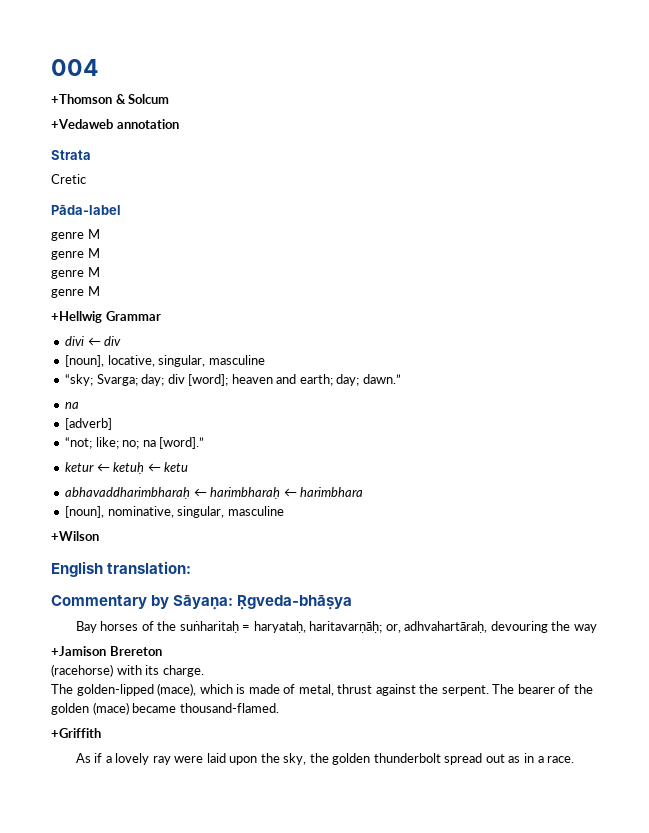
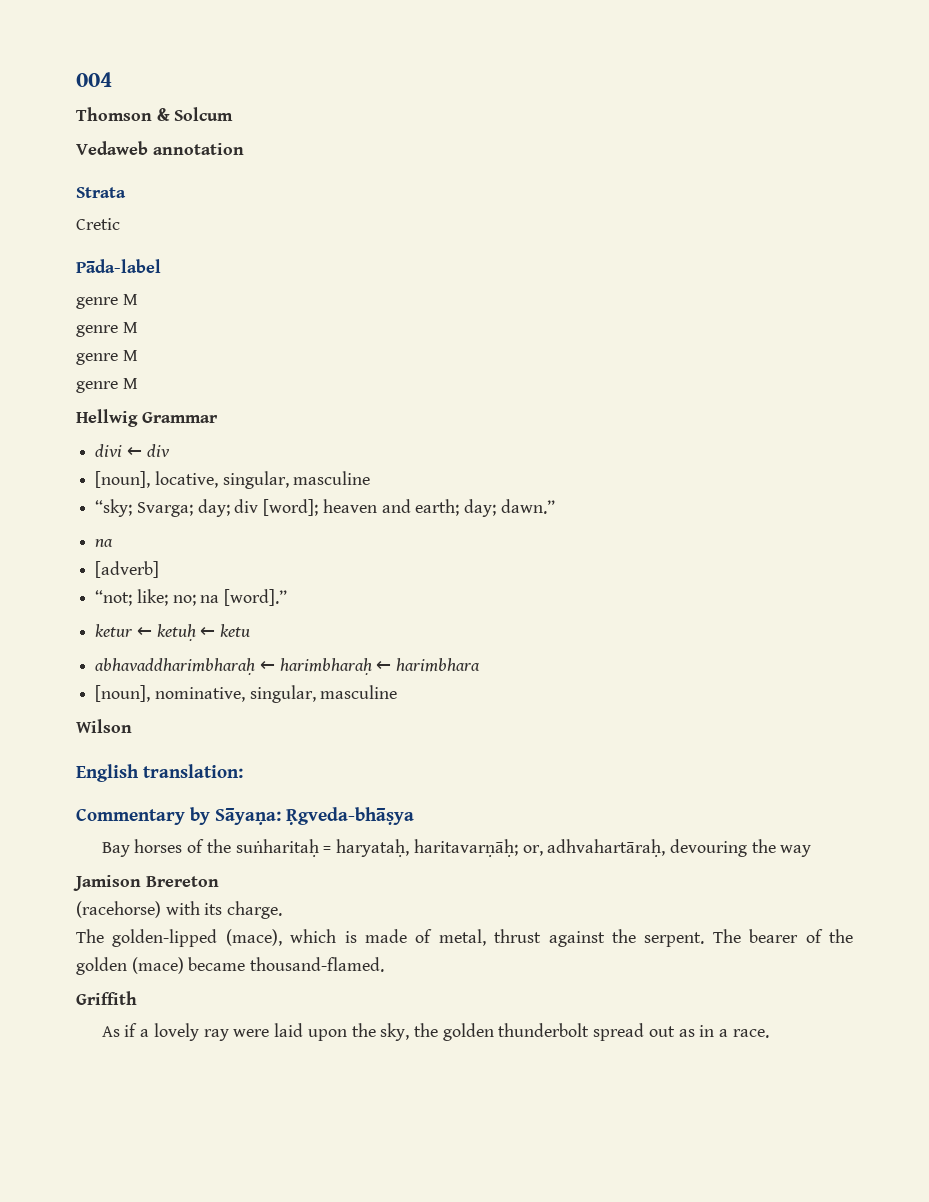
- +Thomson & Solcum
+ Thomson & Solcum
- +Vedaweb annotation
+ Vedaweb annotation
- +Hellwig Grammar
+ Hellwig Grammar
- +Wilson
+ Wilson
- +Jamison Brereton
+ Jamison Brereton
- +Griffith
+ Griffith

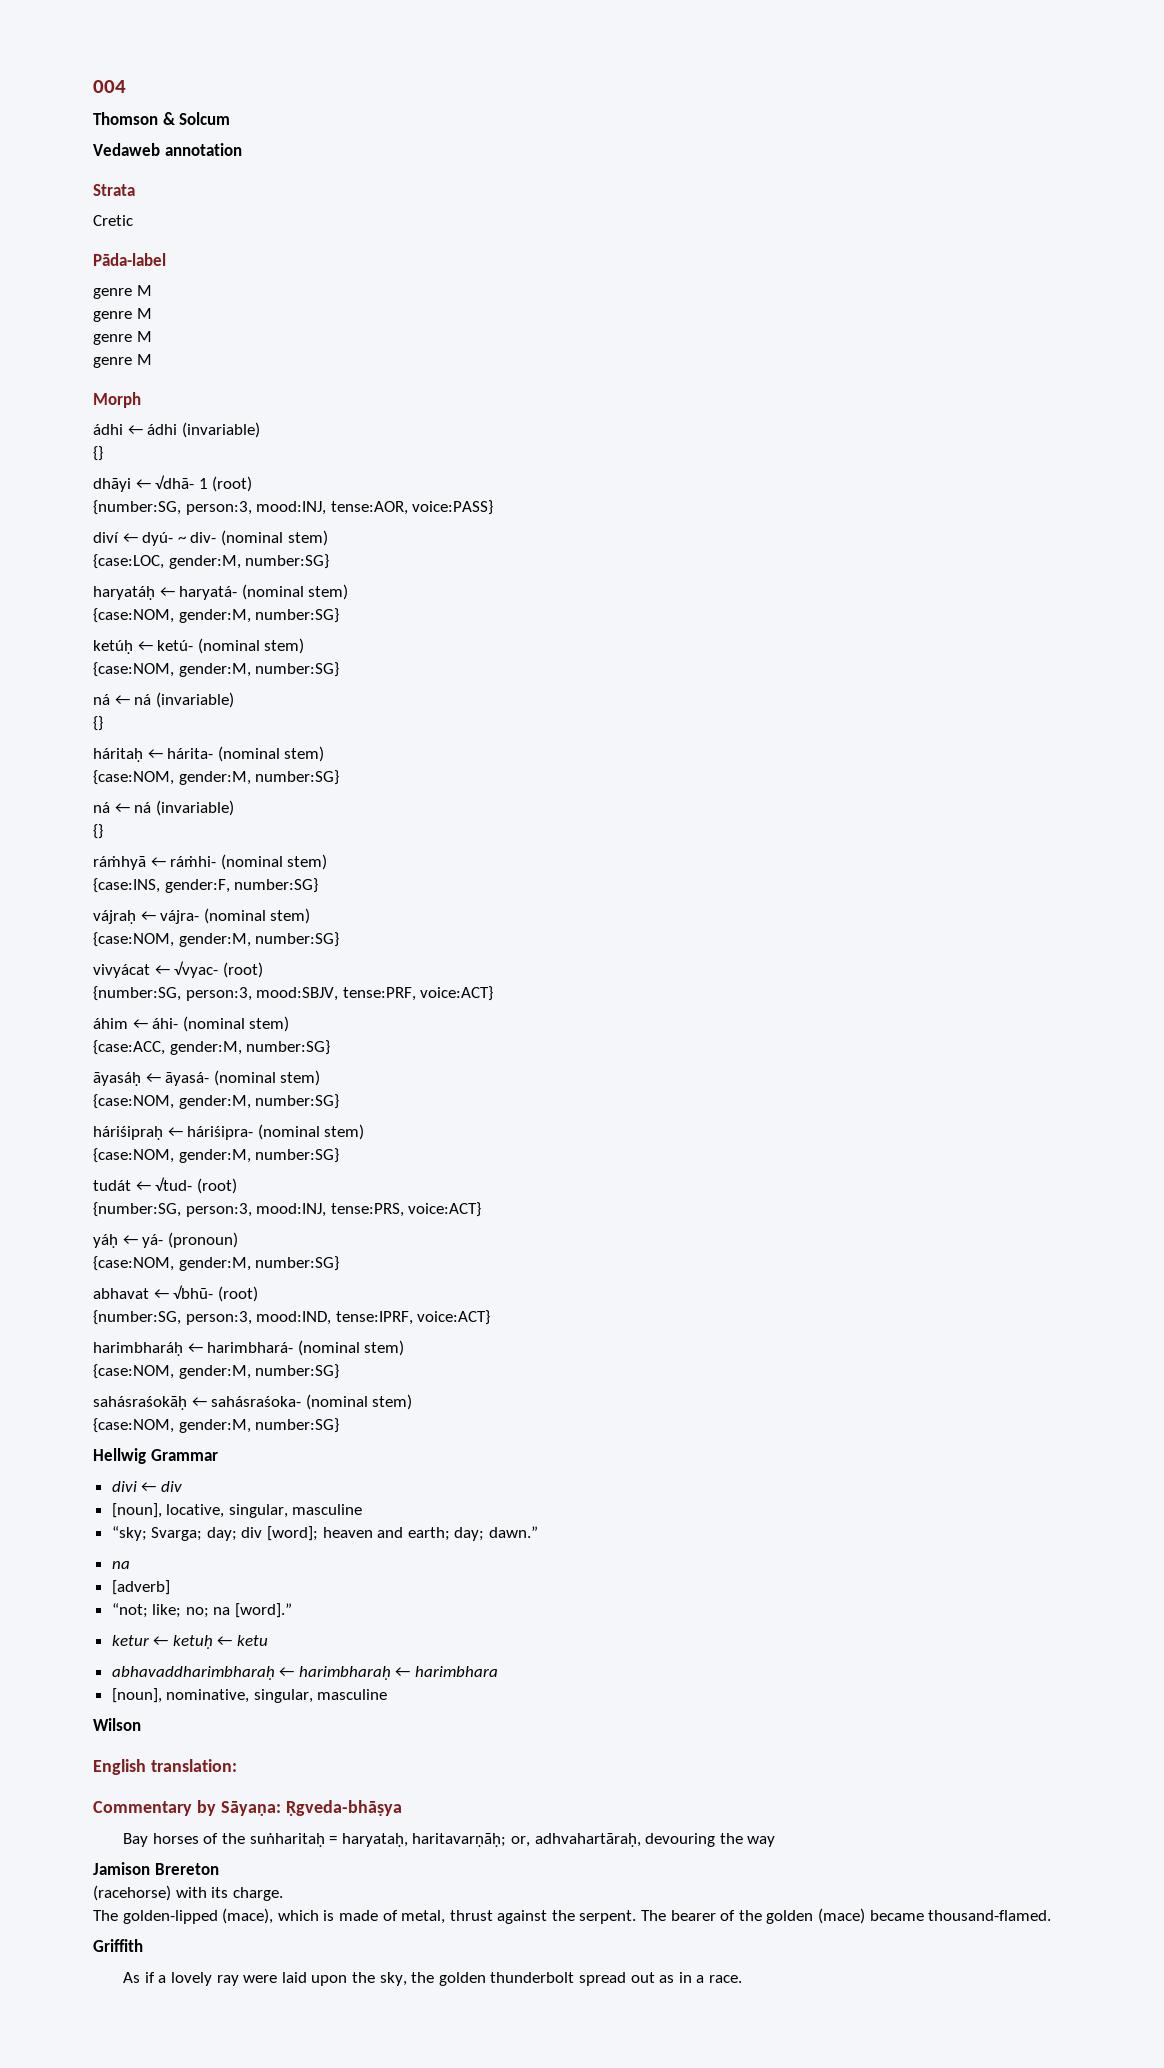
+ Morph
+ ádhi ← ádhi (invariable)
+ {}
+ dhāyi ← √dhā- 1 (root)
+ {number:SG, person:3, mood:INJ, tense:AOR, voice:PASS}
+ diví ← dyú- ~ div- (nominal stem)
+ {case:LOC, gender:M, number:SG}
+ haryatáḥ ← haryatá- (nominal stem)
+ {case:NOM, gender:M, number:SG}
+ ketúḥ ← ketú- (nominal stem)
+ {case:NOM, gender:M, number:SG}
+ ná ← ná (invariable)
+ {}
+ háritaḥ ← hárita- (nominal stem)
+ {case:NOM, gender:M, number:SG}
+ ná ← ná (invariable)
+ {}
+ ráṁhyā ← ráṁhi- (nominal stem)
+ {case:INS, gender:F, number:SG}
+ vájraḥ ← vájra- (nominal stem)
+ {case:NOM, gender:M, number:SG}
+ vivyácat ← √vyac- (root)
+ {number:SG, person:3, mood:SBJV, tense:PRF, voice:ACT}
+ áhim ← áhi- (nominal stem)
+ {case:ACC, gender:M, number:SG}
+ āyasáḥ ← āyasá- (nominal stem)
+ {case:NOM, gender:M, number:SG}
+ háriśipraḥ ← háriśipra- (nominal stem)
+ {case:NOM, gender:M, number:SG}
+ tudát ← √tud- (root)
+ {number:SG, person:3, mood:INJ, tense:PRS, voice:ACT}
+ yáḥ ← yá- (pronoun)
+ {case:NOM, gender:M, number:SG}
+ abhavat ← √bhū- (root)
+ {number:SG, person:3, mood:IND, tense:IPRF, voice:ACT}
+ harimbharáḥ ← harimbhará- (nominal stem)
+ {case:NOM, gender:M, number:SG}
+ sahásraśokāḥ ← sahásraśoka- (nominal stem)
+ {case:NOM, gender:M, number:SG}

